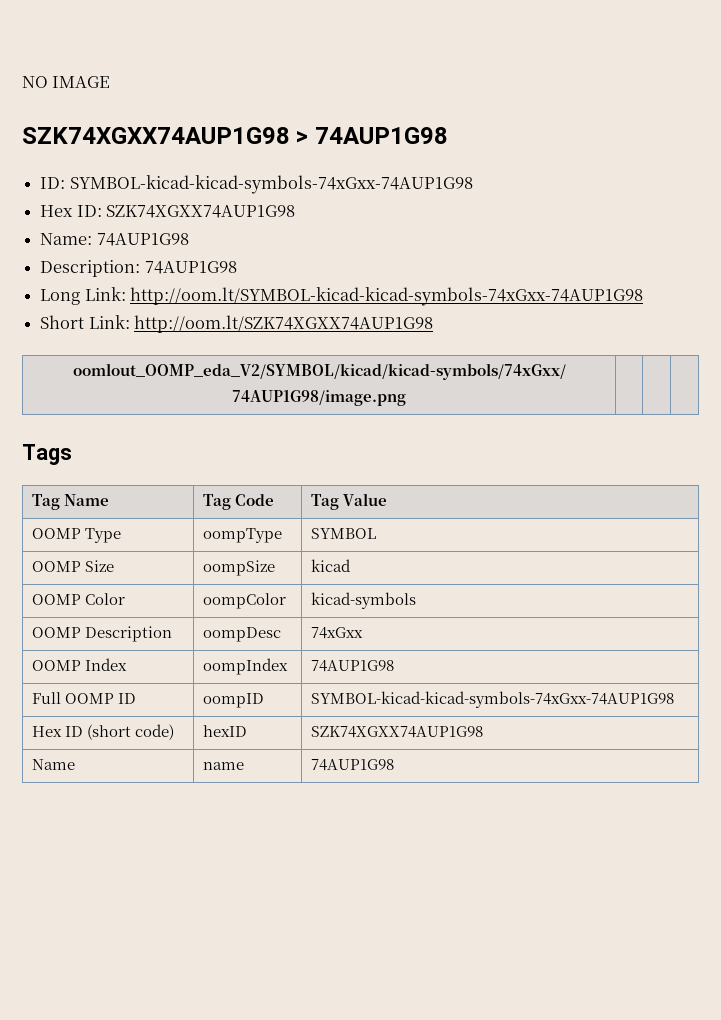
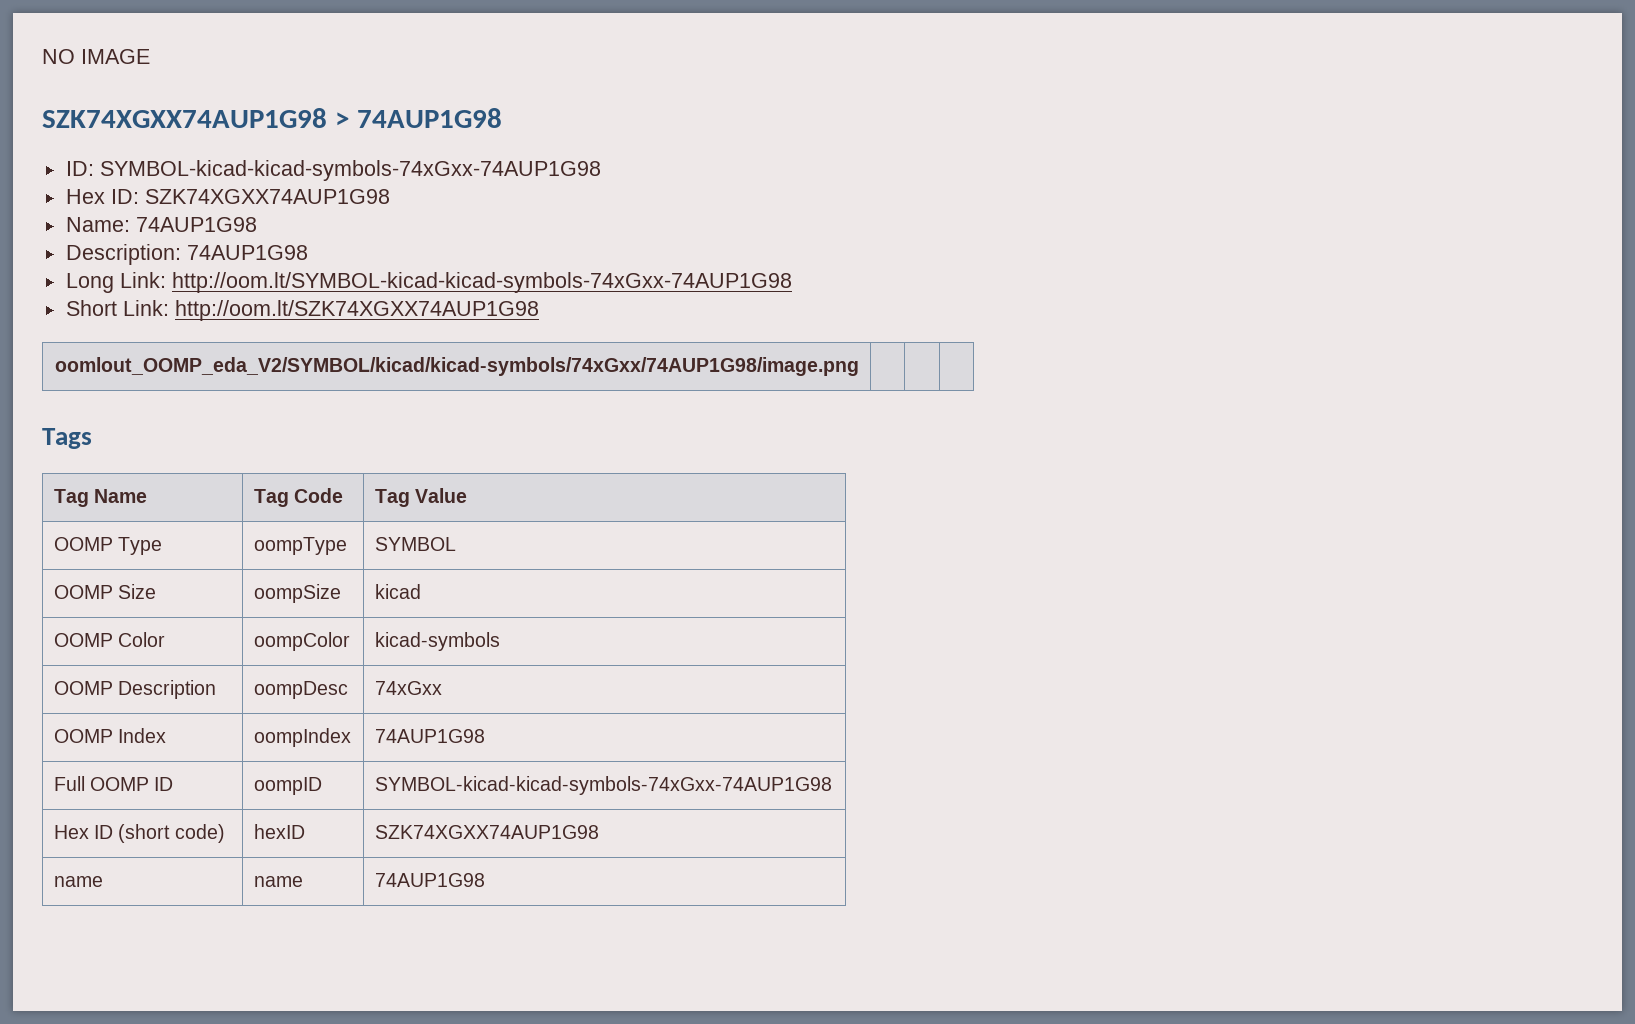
- Name | name | 74AUP1G98
+ name | name | 74AUP1G98

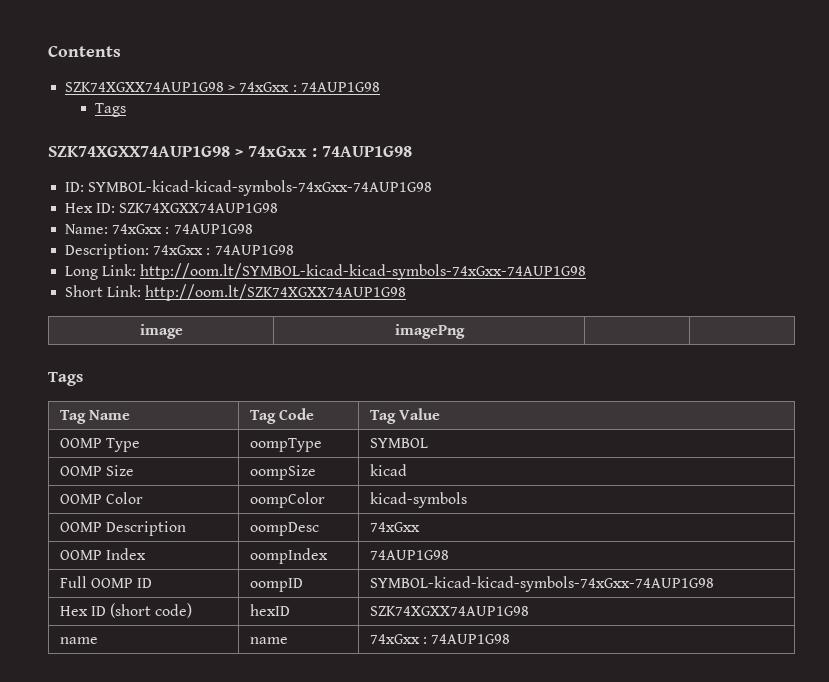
- NO IMAGE
- SZK74XGXX74AUP1G98 > 74AUP1G98
+ Contents
+ SZK74XGXX74AUP1G98 > 74xGxx : 74AUP1G98
+ Tags
+ SZK74XGXX74AUP1G98 > 74xGxx : 74AUP1G98
- Name: 74AUP1G98
+ Name: 74xGxx : 74AUP1G98
- Description: 74AUP1G98
+ Description: 74xGxx : 74AUP1G98
- oomlout_OOMP_eda_V2/SYMBOL/kicad/kicad-symbols/74xGxx/74AUP1G98/image.png | | |
+ image | imagePng | |
- name | name | 74AUP1G98
+ name | name | 74xGxx : 74AUP1G98

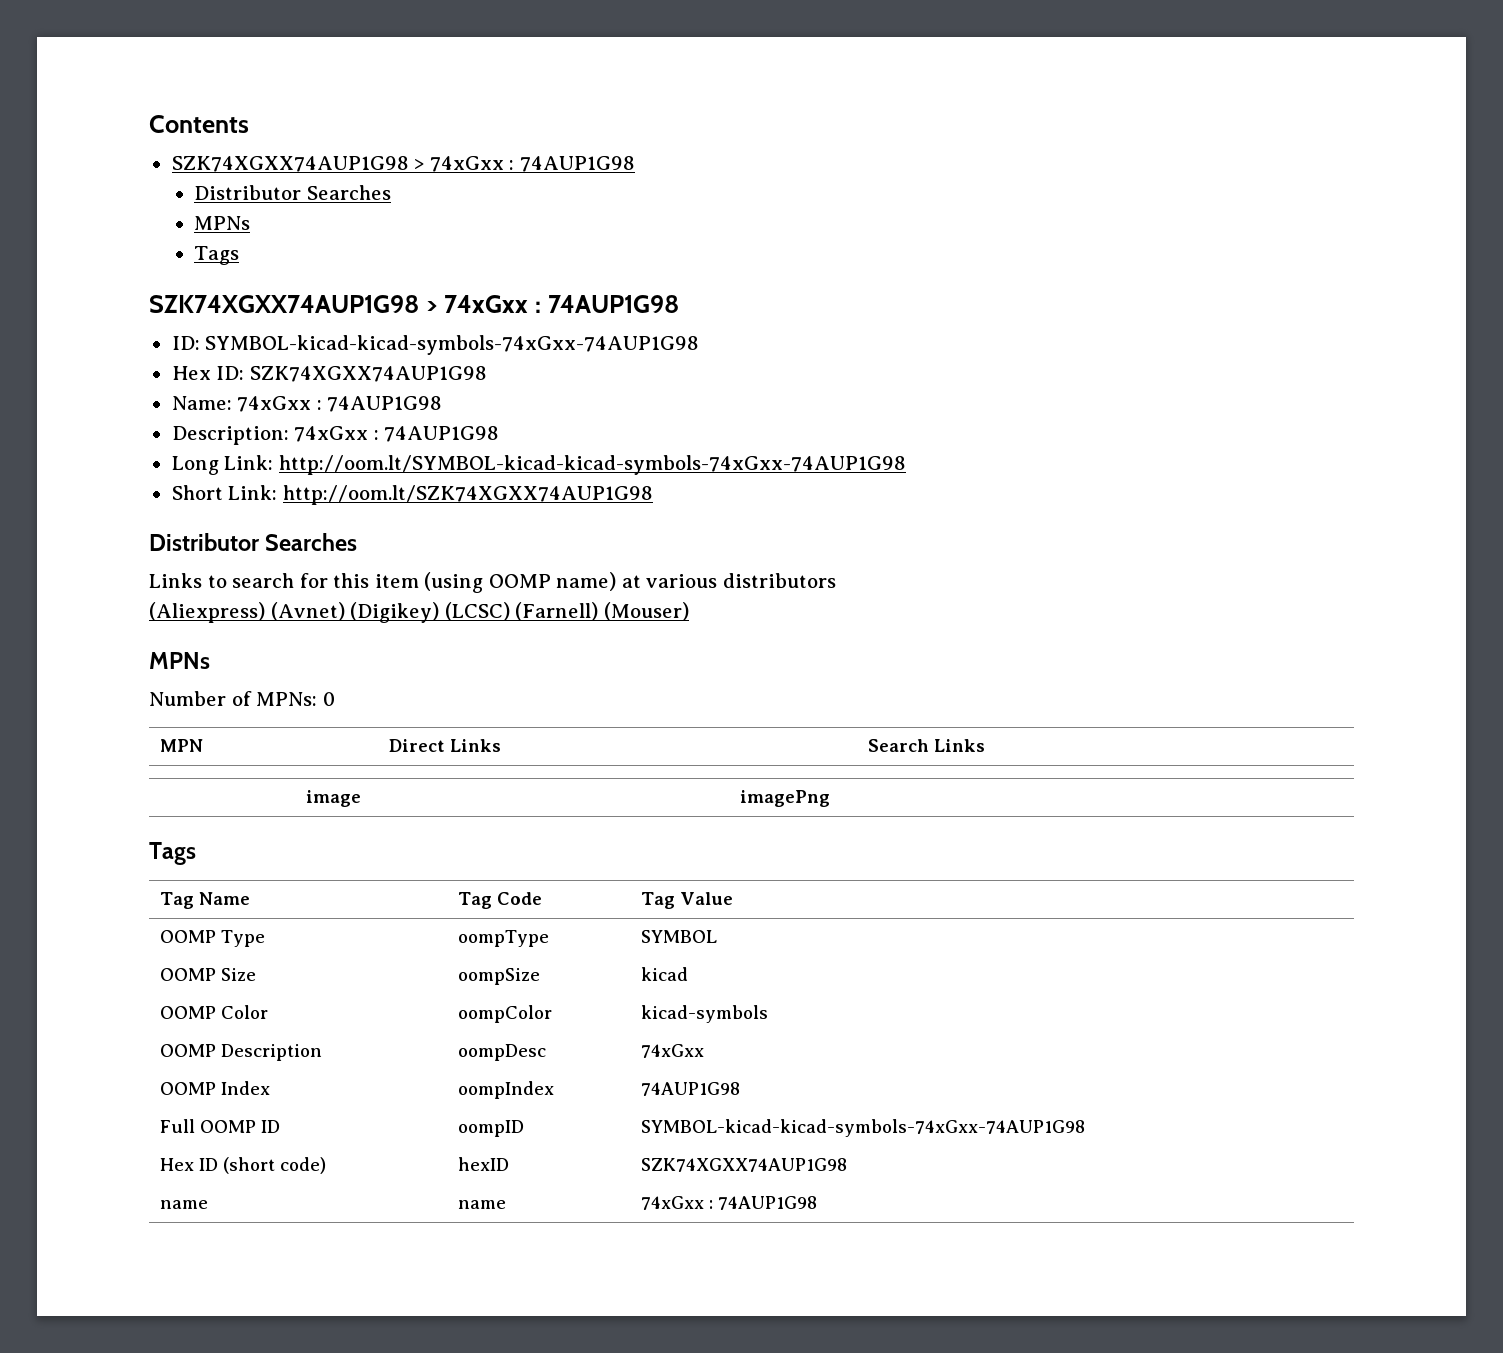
  Contents
  SZK74XGXX74AUP1G98 > 74xGxx : 74AUP1G98
+ Distributor Searches
+ MPNs
  Short Link: http://oom.lt/SZK74XGXX74AUP1G98
+ Distributor Searches
+ Links to search for this item (using OOMP name) at various distributors
+ (Aliexpress) (Avnet) (Digikey) (LCSC) (Farnell) (Mouser)
+ MPNs
+ Number of MPNs: 0
+ MPN | Direct Links | Search Links

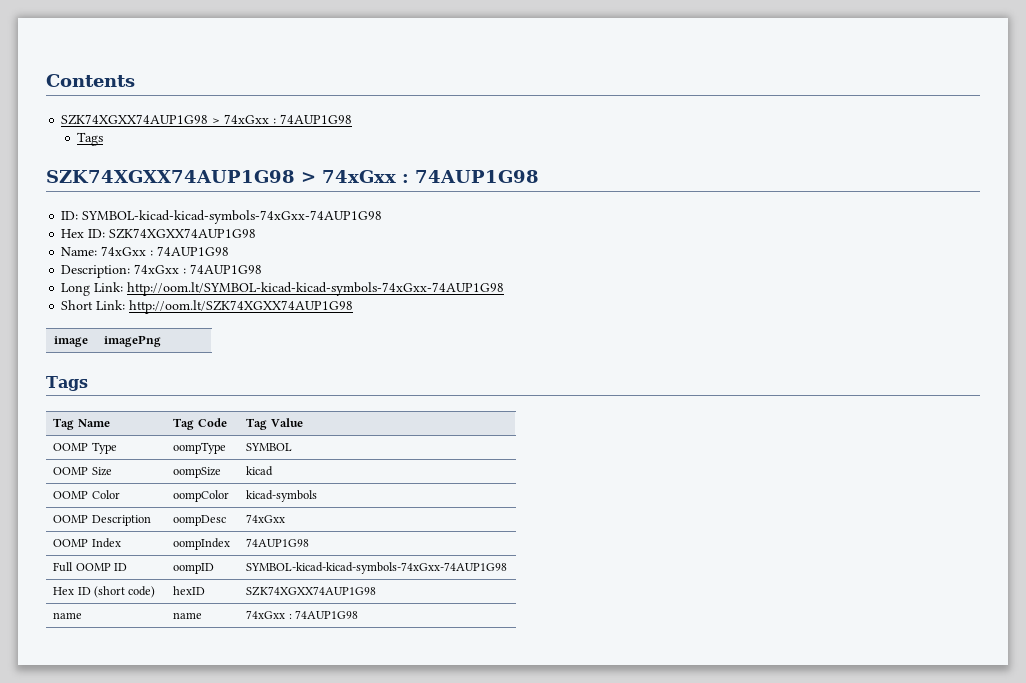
  Contents
  SZK74XGXX74AUP1G98 > 74xGxx : 74AUP1G98
- Distributor Searches
- MPNs
  Short Link: http://oom.lt/SZK74XGXX74AUP1G98
- Distributor Searches
- Links to search for this item (using OOMP name) at various distributors
- (Aliexpress) (Avnet) (Digikey) (LCSC) (Farnell) (Mouser)
- MPNs
- Number of MPNs: 0
- MPN | Direct Links | Search Links

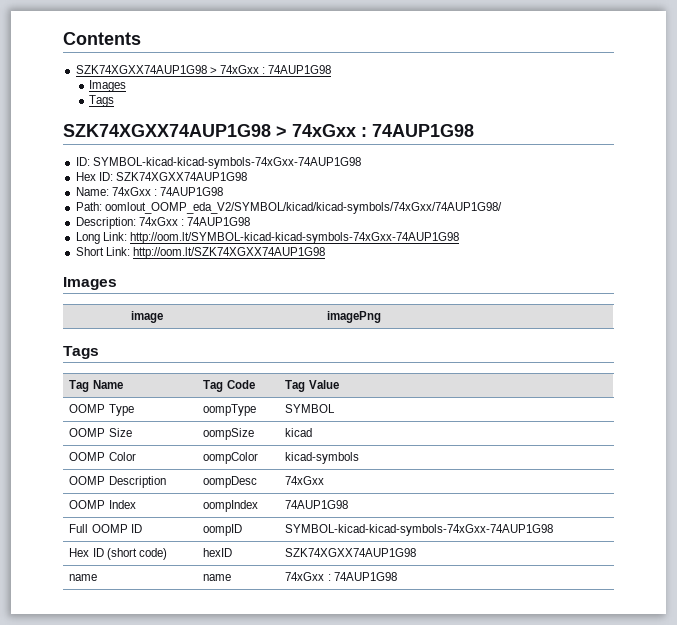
  Contents
  SZK74XGXX74AUP1G98 > 74xGxx : 74AUP1G98
+ Images
+ Path: oomlout_OOMP_eda_V2/SYMBOL/kicad/kicad-symbols/74xGxx/74AUP1G98/
  Short Link: http://oom.lt/SZK74XGXX74AUP1G98
+ Images

